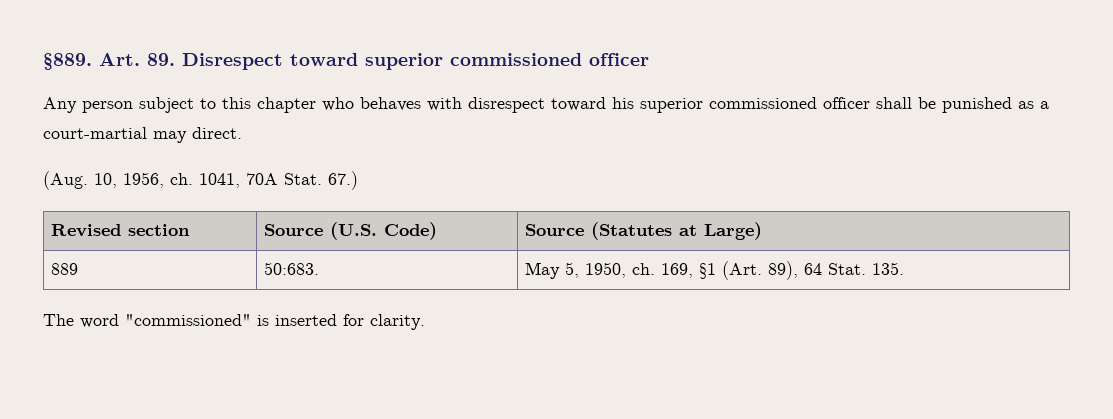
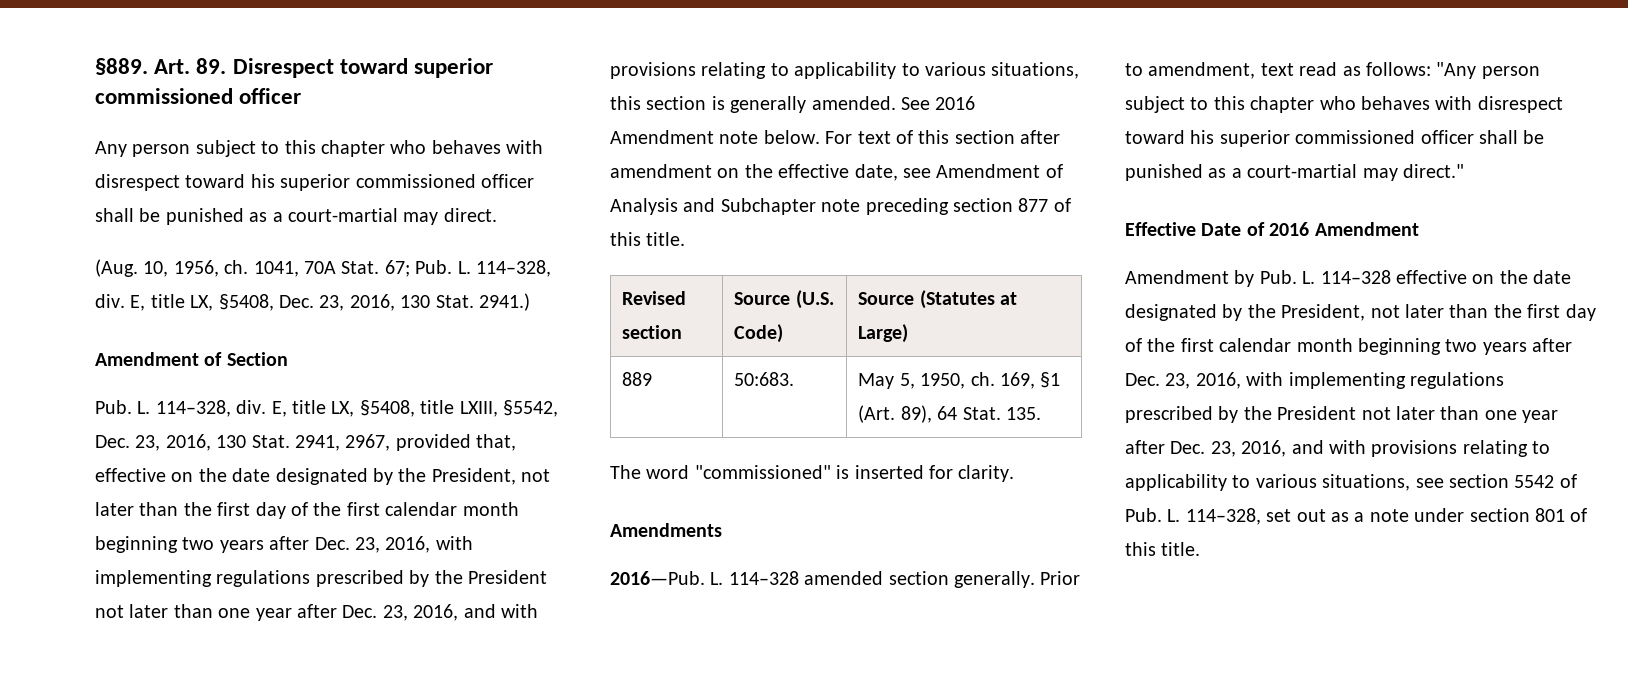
- 67.)
+ 67; Pub. L. 114–328, div. E, title LX, §5408, Dec. 23, 2016, 130 Stat. 2941.)
+ Amendment of Section
+ Pub. L. 114–328, div. E, title LX, §5408, title LXIII, §5542, Dec. 23, 2016, 130 Stat. 2941, 2967, provided that, effective on the date designated by the President, not later than the first day of the first calendar month beginning two years after Dec. 23, 2016, with implementing regulations prescribed by the President not later than one year after Dec. 23, 2016, and with provisions relating to applicability to various situations, this section is generally amended. See 2016 Amendment note below. For text of this section after amendment on the effective date, see Amendment of Analysis and Subchapter note preceding section 877 of this title.
+ Amendments
+ 2016—Pub. L. 114–328 amended section generally. Prior to amendment, text read as follows: "Any person subject to this chapter who behaves with disrespect toward his superior commissioned officer shall be punished as a court-martial may direct."
+ Effective Date of 2016 Amendment
+ Amendment by Pub. L. 114–328 effective on the date designated by the President, not later than the first day of the first calendar month beginning two years after Dec. 23, 2016, with implementing regulations prescribed by the President not later than one year after Dec. 23, 2016, and with provisions relating to applicability to various situations, see section 5542 of Pub. L. 114–328, set out as a note under section 801 of this title.

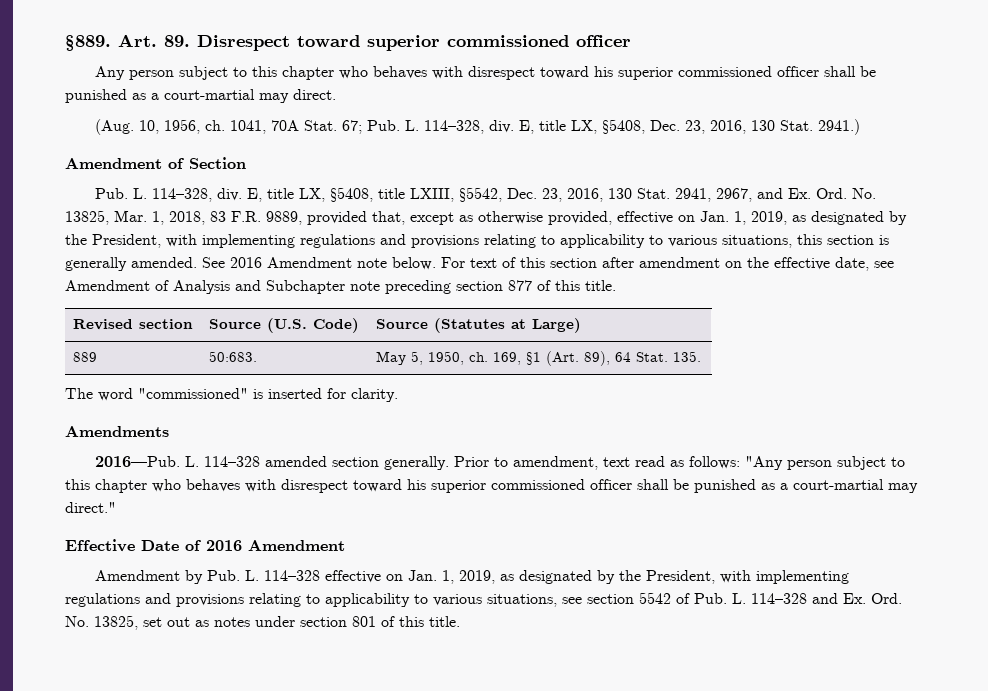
- 2941, 2967, provided that, effective on the date designated by the President, not later than the first day of the first calendar month beginning two years after Dec. 23, 2016, with implementing regulations prescribed by the President not later than one year after Dec. 23, 2016, and with provisions relating to applicability to various situations, this section is generally amended.
+ 2941, 2967, and Ex. Ord. No. 13825, Mar. 1, 2018, 83 F.R. 9889, provided that, except as otherwise provided, effective on Jan. 1, 2019, as designated by the President, with implementing regulations and provisions relating to applicability to various situations, this section is generally amended.
- Amendment by Pub. L. 114–328 effective on the date designated by the President, not later than the first day of the first calendar month beginning two years after Dec. 23, 2016, with implementing regulations prescribed by the President not later than one year after Dec. 23, 2016, and with provisions relating to applicability to various situations, see section 5542 of Pub. L. 114–328, set out as a note under section 801 of this title.
+ Amendment by Pub. L. 114–328 effective on Jan. 1, 2019, as designated by the President, with implementing regulations and provisions relating to applicability to various situations, see section 5542 of Pub. L. 114–328 and Ex. Ord. No. 13825, set out as notes under section 801 of this title.

